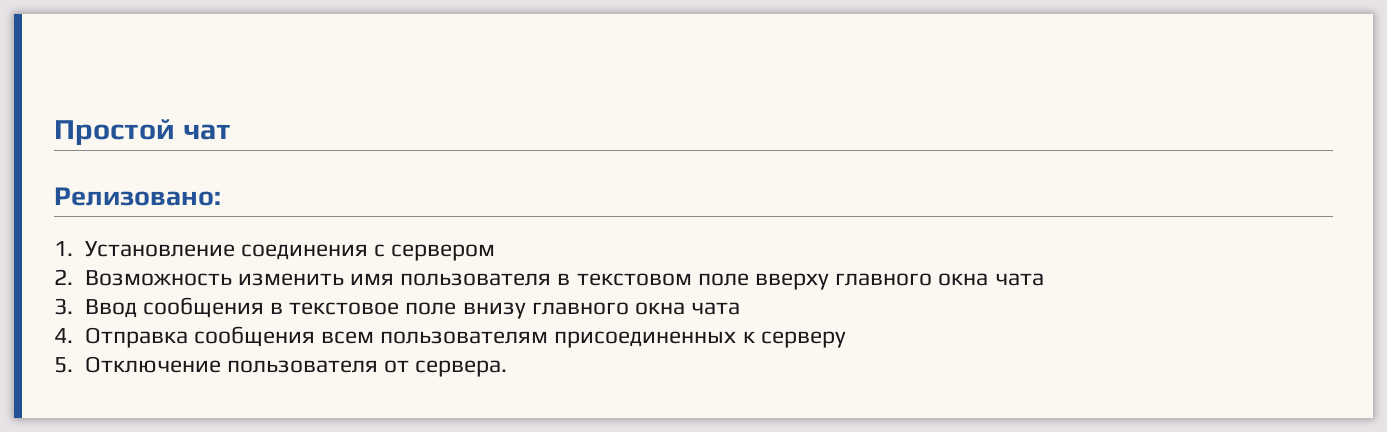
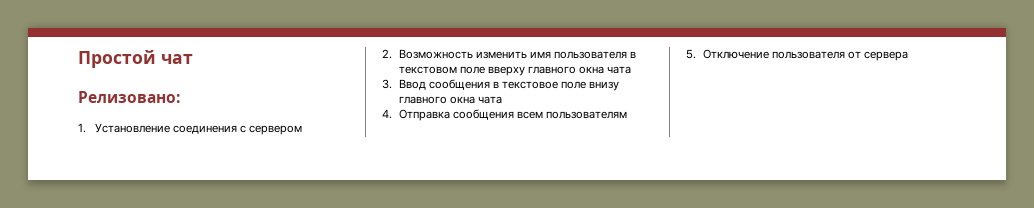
- 4. Отправка сообщения всем пользователям присоединенных к серверу
+ 4. Отправка сообщения всем пользователям
- 5. Отключение пользователя от сервера.
+ 5. Отключение пользователя от сервера

